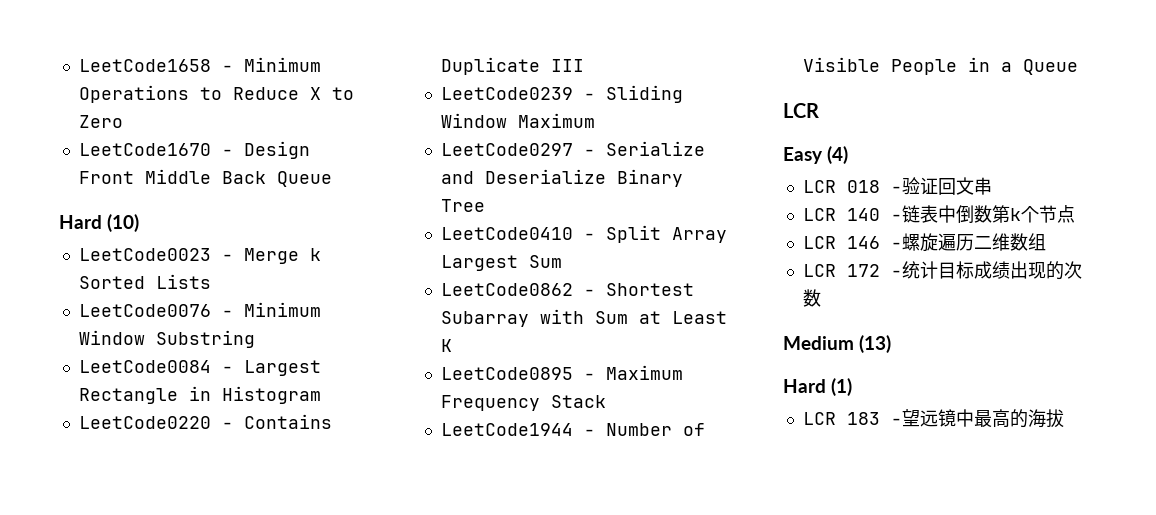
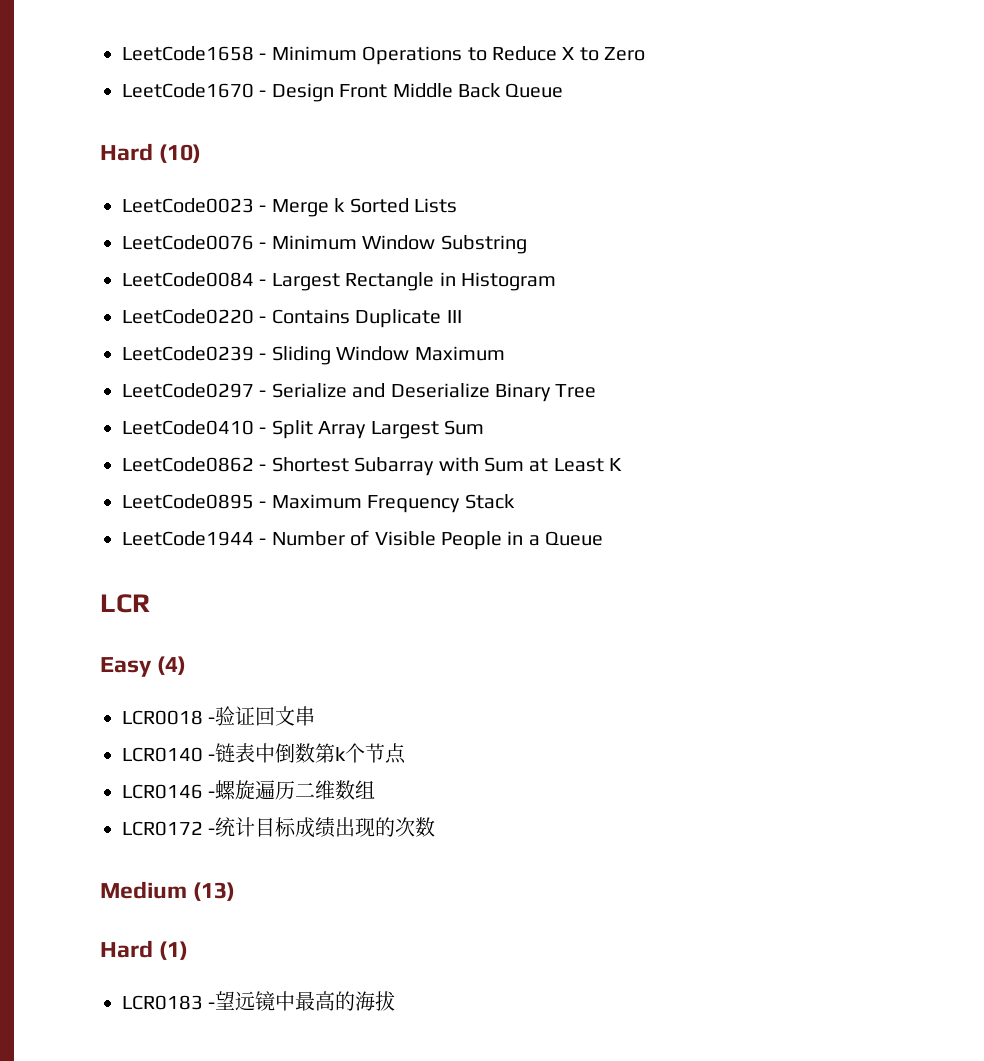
- LCR 018 -验证回文串
+ LCR0018 -验证回文串
- LCR 140 -链表中倒数第k个节点
+ LCR0140 -链表中倒数第k个节点
- LCR 146 -螺旋遍历二维数组
+ LCR0146 -螺旋遍历二维数组
- LCR 172 -统计目标成绩出现的次数
+ LCR0172 -统计目标成绩出现的次数
- LCR 183 -望远镜中最高的海拔
+ LCR0183 -望远镜中最高的海拔

